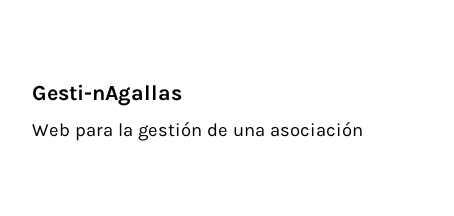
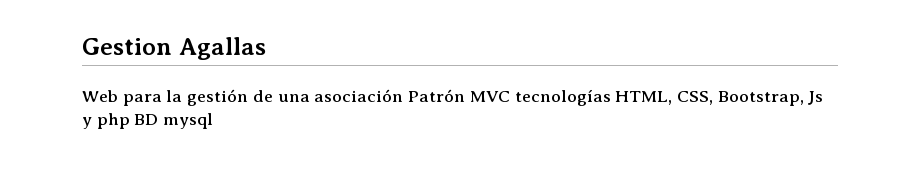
- Gesti-nAgallas
+ Gestion Agallas
- Web para la gestión de una asociación
+ Web para la gestión de una asociación Patrón MVC tecnologías HTML, CSS, Bootstrap, Js y php BD mysql

